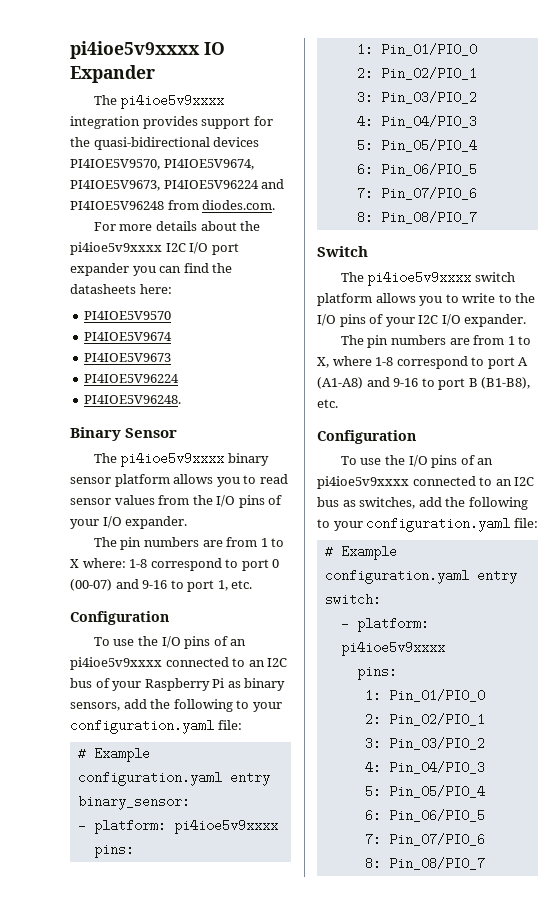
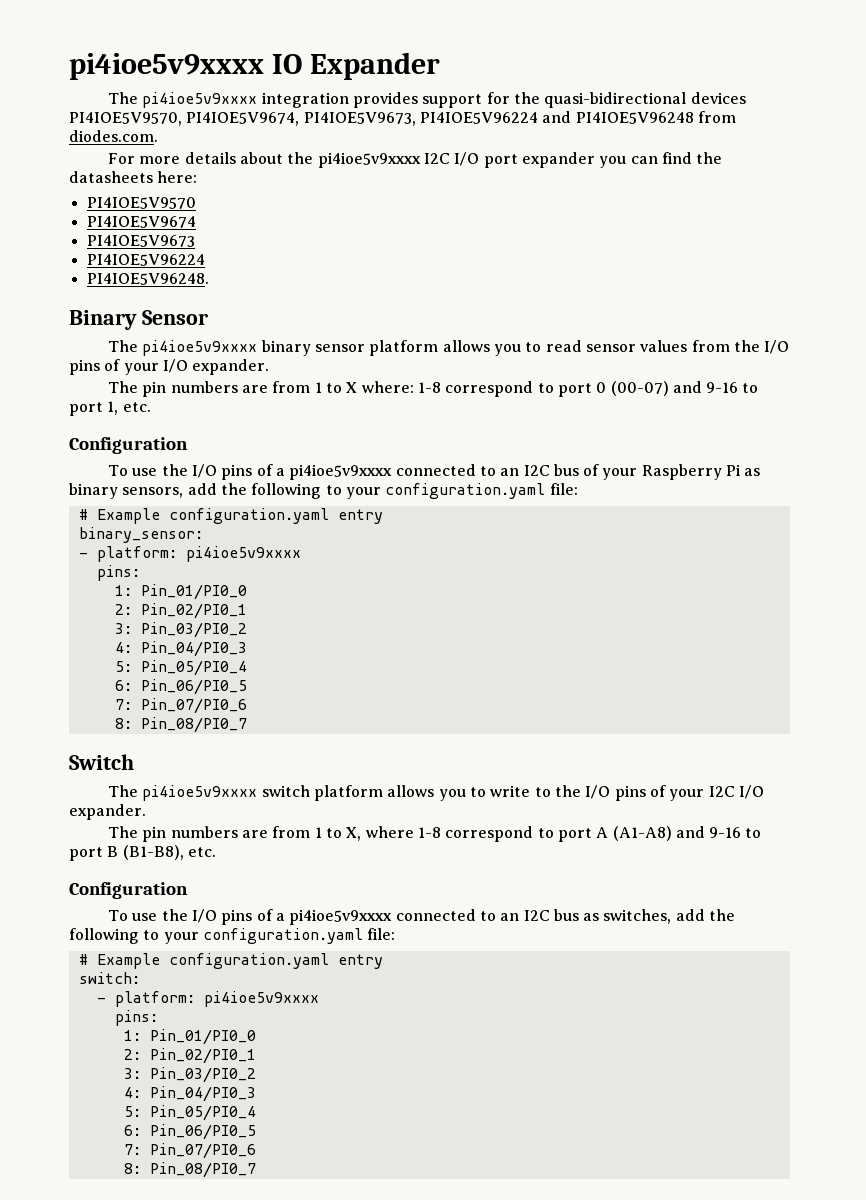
- To use the I/O pins of an pi4ioe5v9xxxx connected to an I2C bus of your Raspberry Pi as binary sensors, add the following to your configuration.yaml file:
+ To use the I/O pins of a pi4ioe5v9xxxx connected to an I2C bus of your Raspberry Pi as binary sensors, add the following to your configuration.yaml file:
- To use the I/O pins of an pi4ioe5v9xxxx connected to an I2C bus as switches, add the following to your configuration.yaml file:
+ To use the I/O pins of a pi4ioe5v9xxxx connected to an I2C bus as switches, add the following to your configuration.yaml file:

